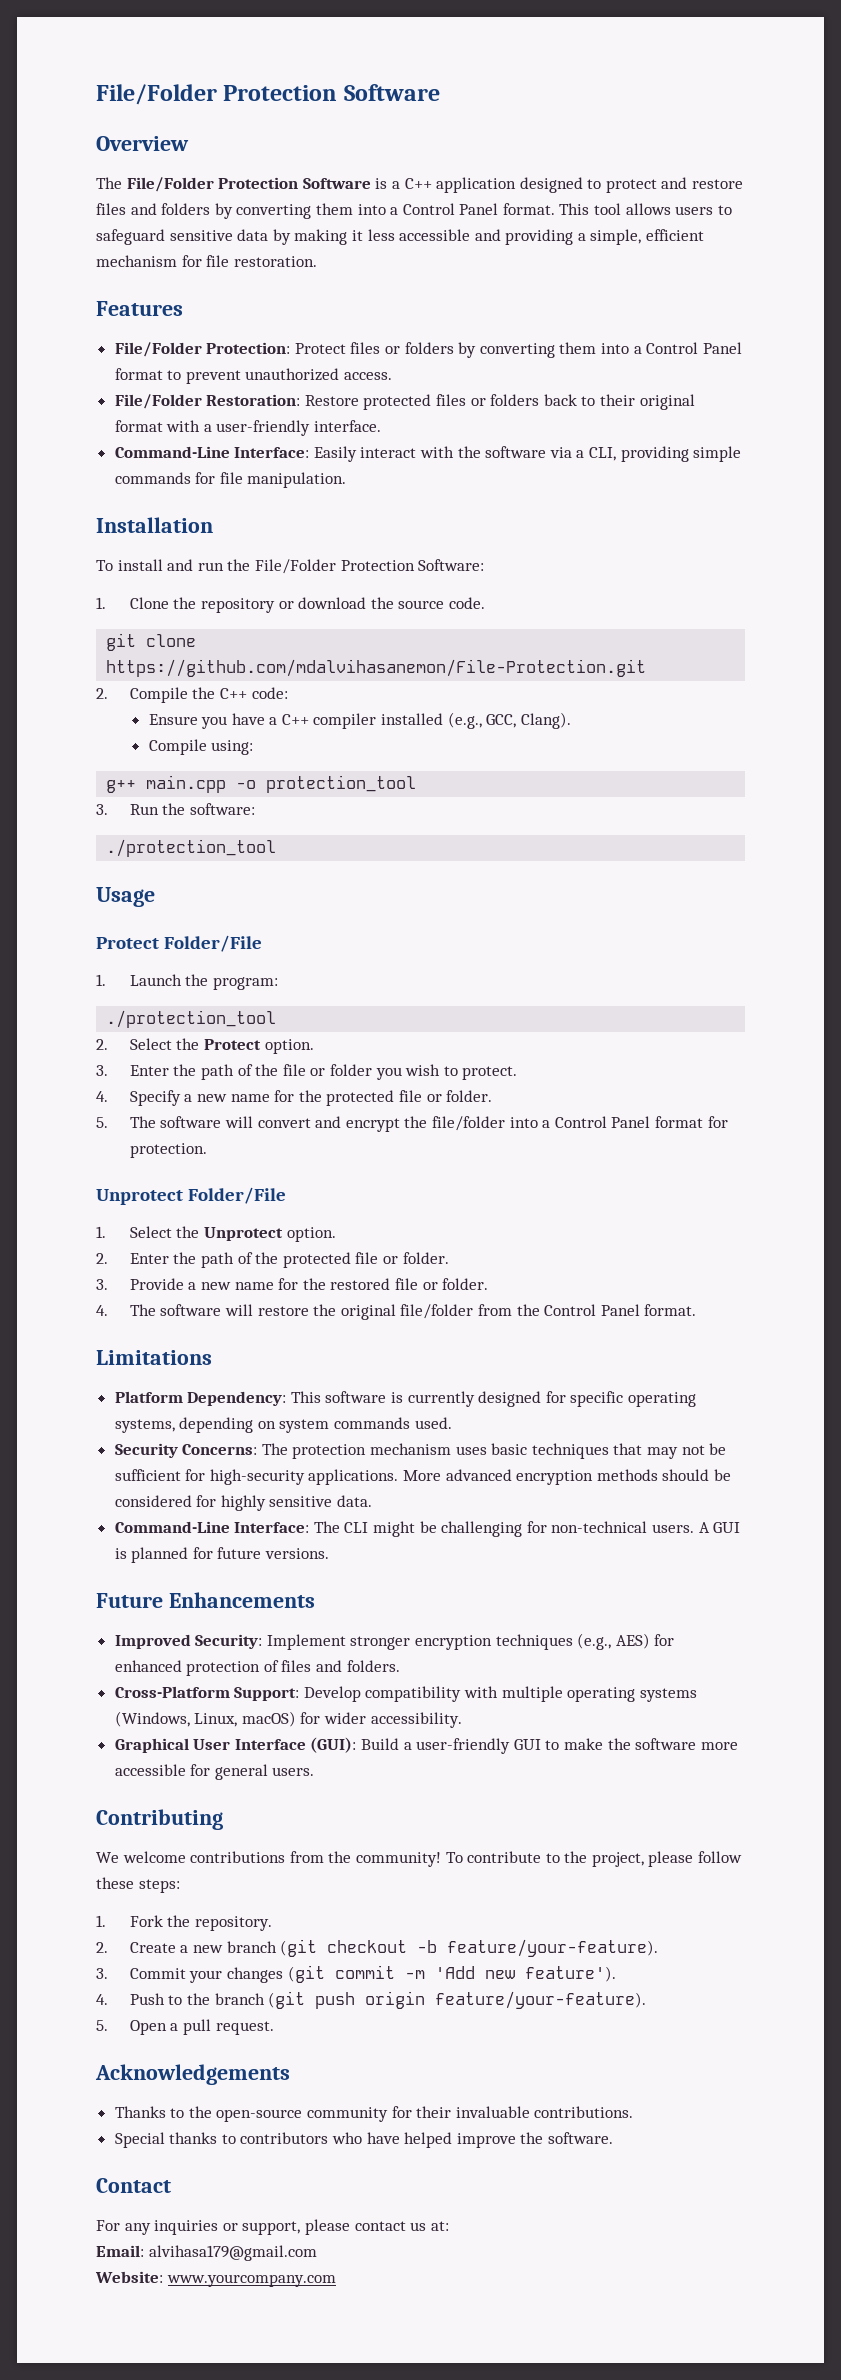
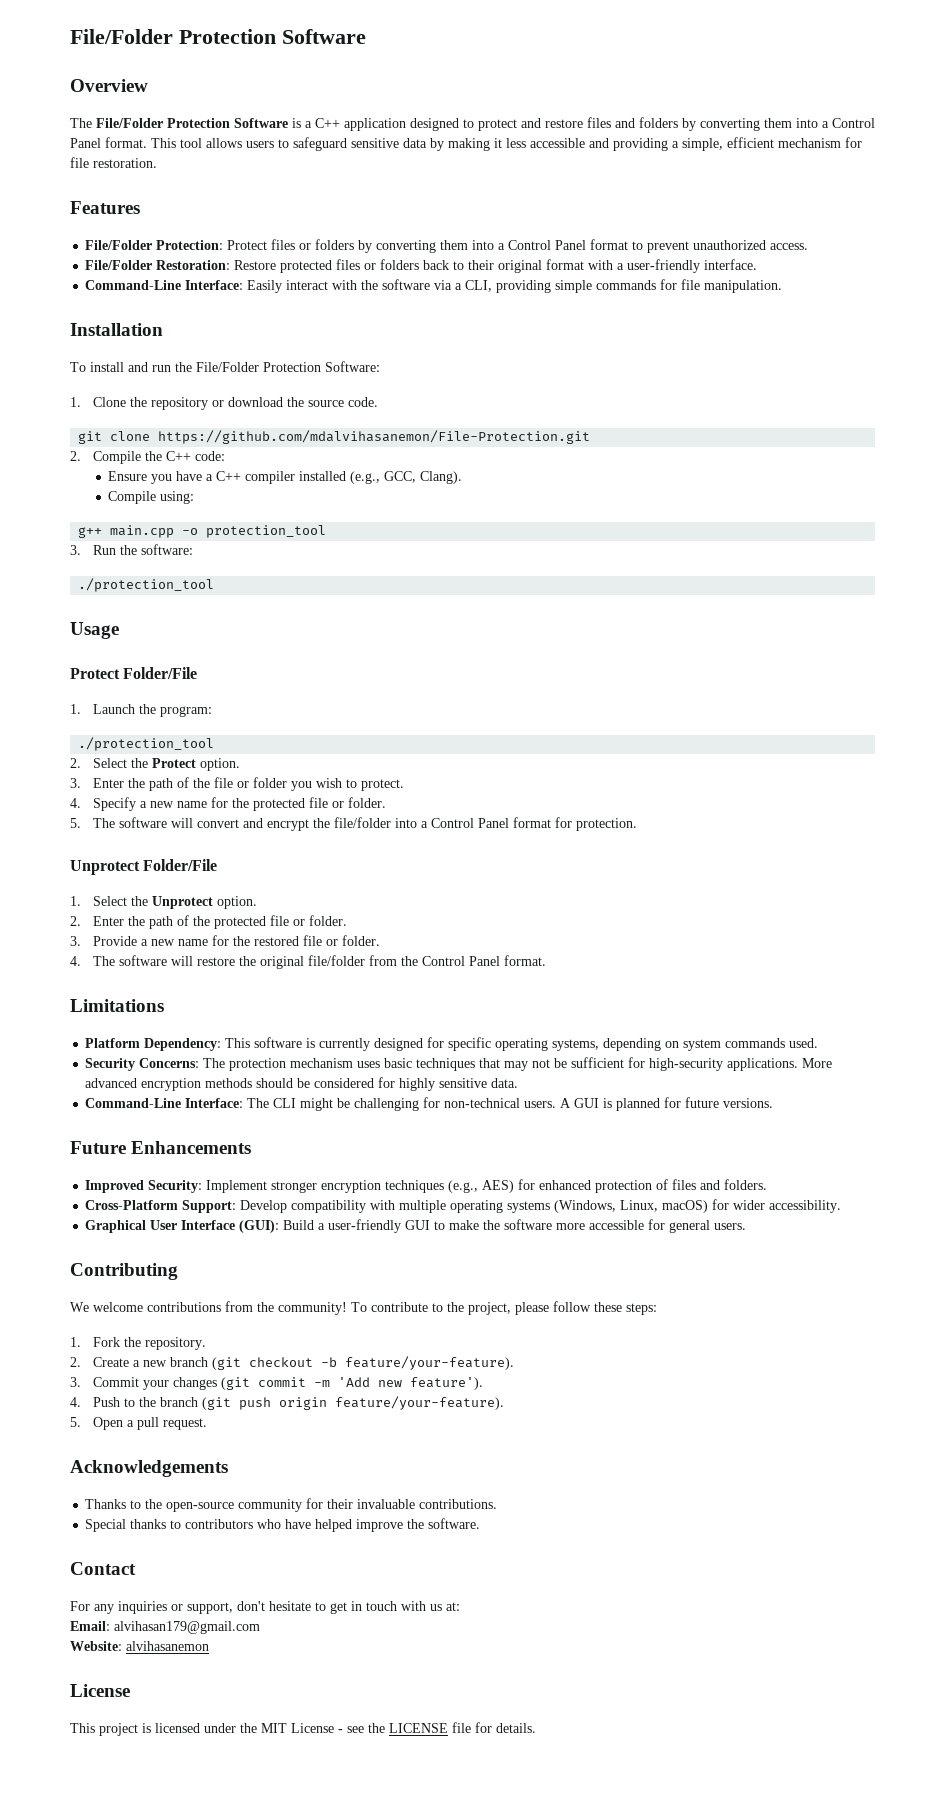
- For any inquiries or support, please contact us at:
+ For any inquiries or support, don't hesitate to get in touch with us at:
- Email: alvihasa179@gmail.com
+ Email: alvihasan179@gmail.com
- Website: www.yourcompany.com
+ Website: alvihasanemon
+ License
+ This project is licensed under the MIT License - see the LICENSE file for details.

